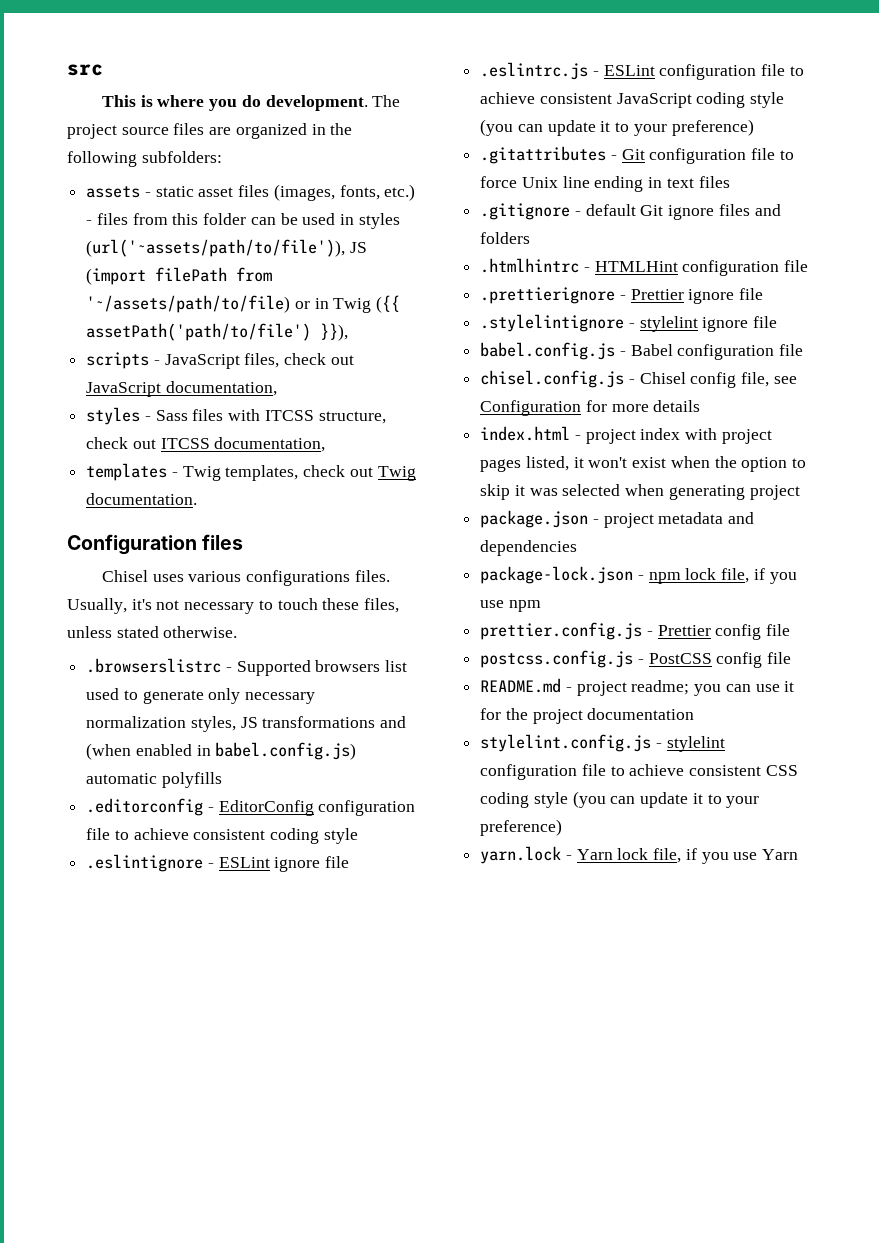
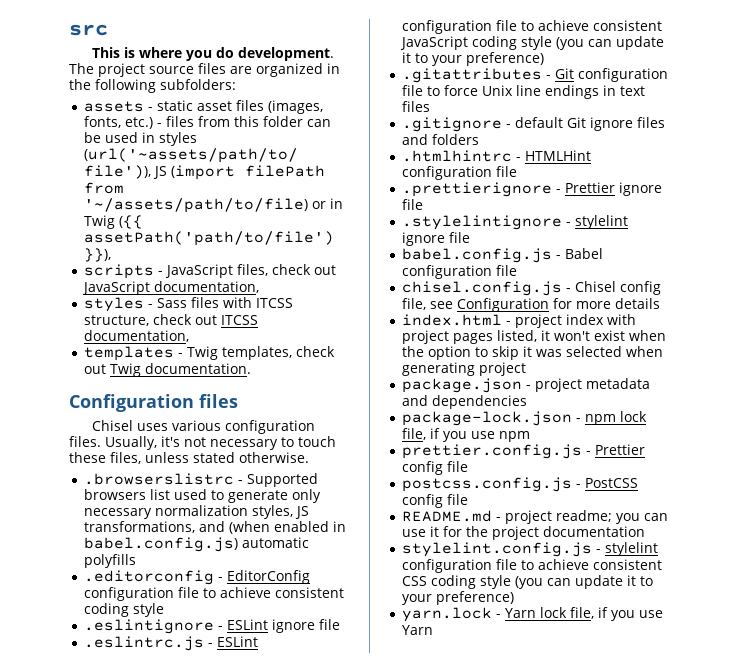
- Chisel uses various configurations files.
+ Chisel uses various configuration files.
- .browserslistrc - Supported browsers list used to generate only necessary normalization styles, JS transformations and (when enabled in babel.config.js) automatic polyfills
+ .browserslistrc - Supported browsers list used to generate only necessary normalization styles, JS transformations, and (when enabled in babel.config.js) automatic polyfills
- .gitattributes - Git configuration file to force Unix line ending in text files
+ .gitattributes - Git configuration file to force Unix line endings in text files

